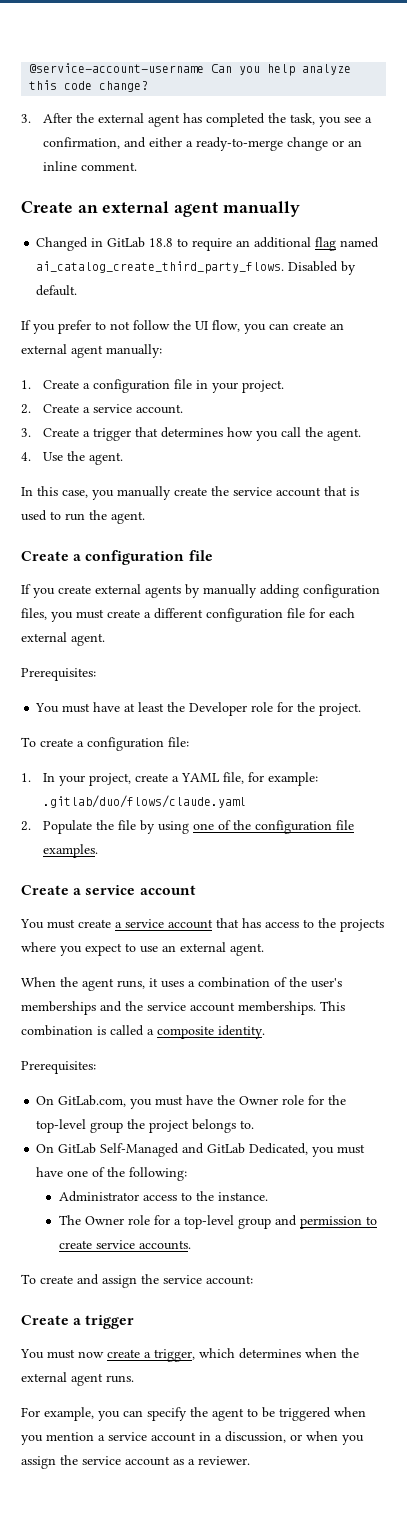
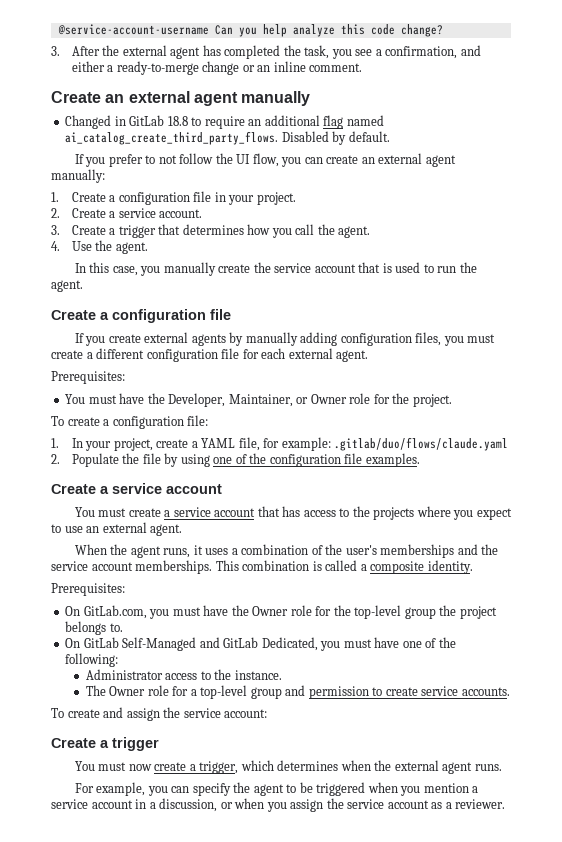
- You must have at least the Developer role for the project.
+ You must have the Developer, Maintainer, or Owner role for the project.

